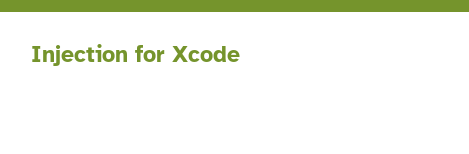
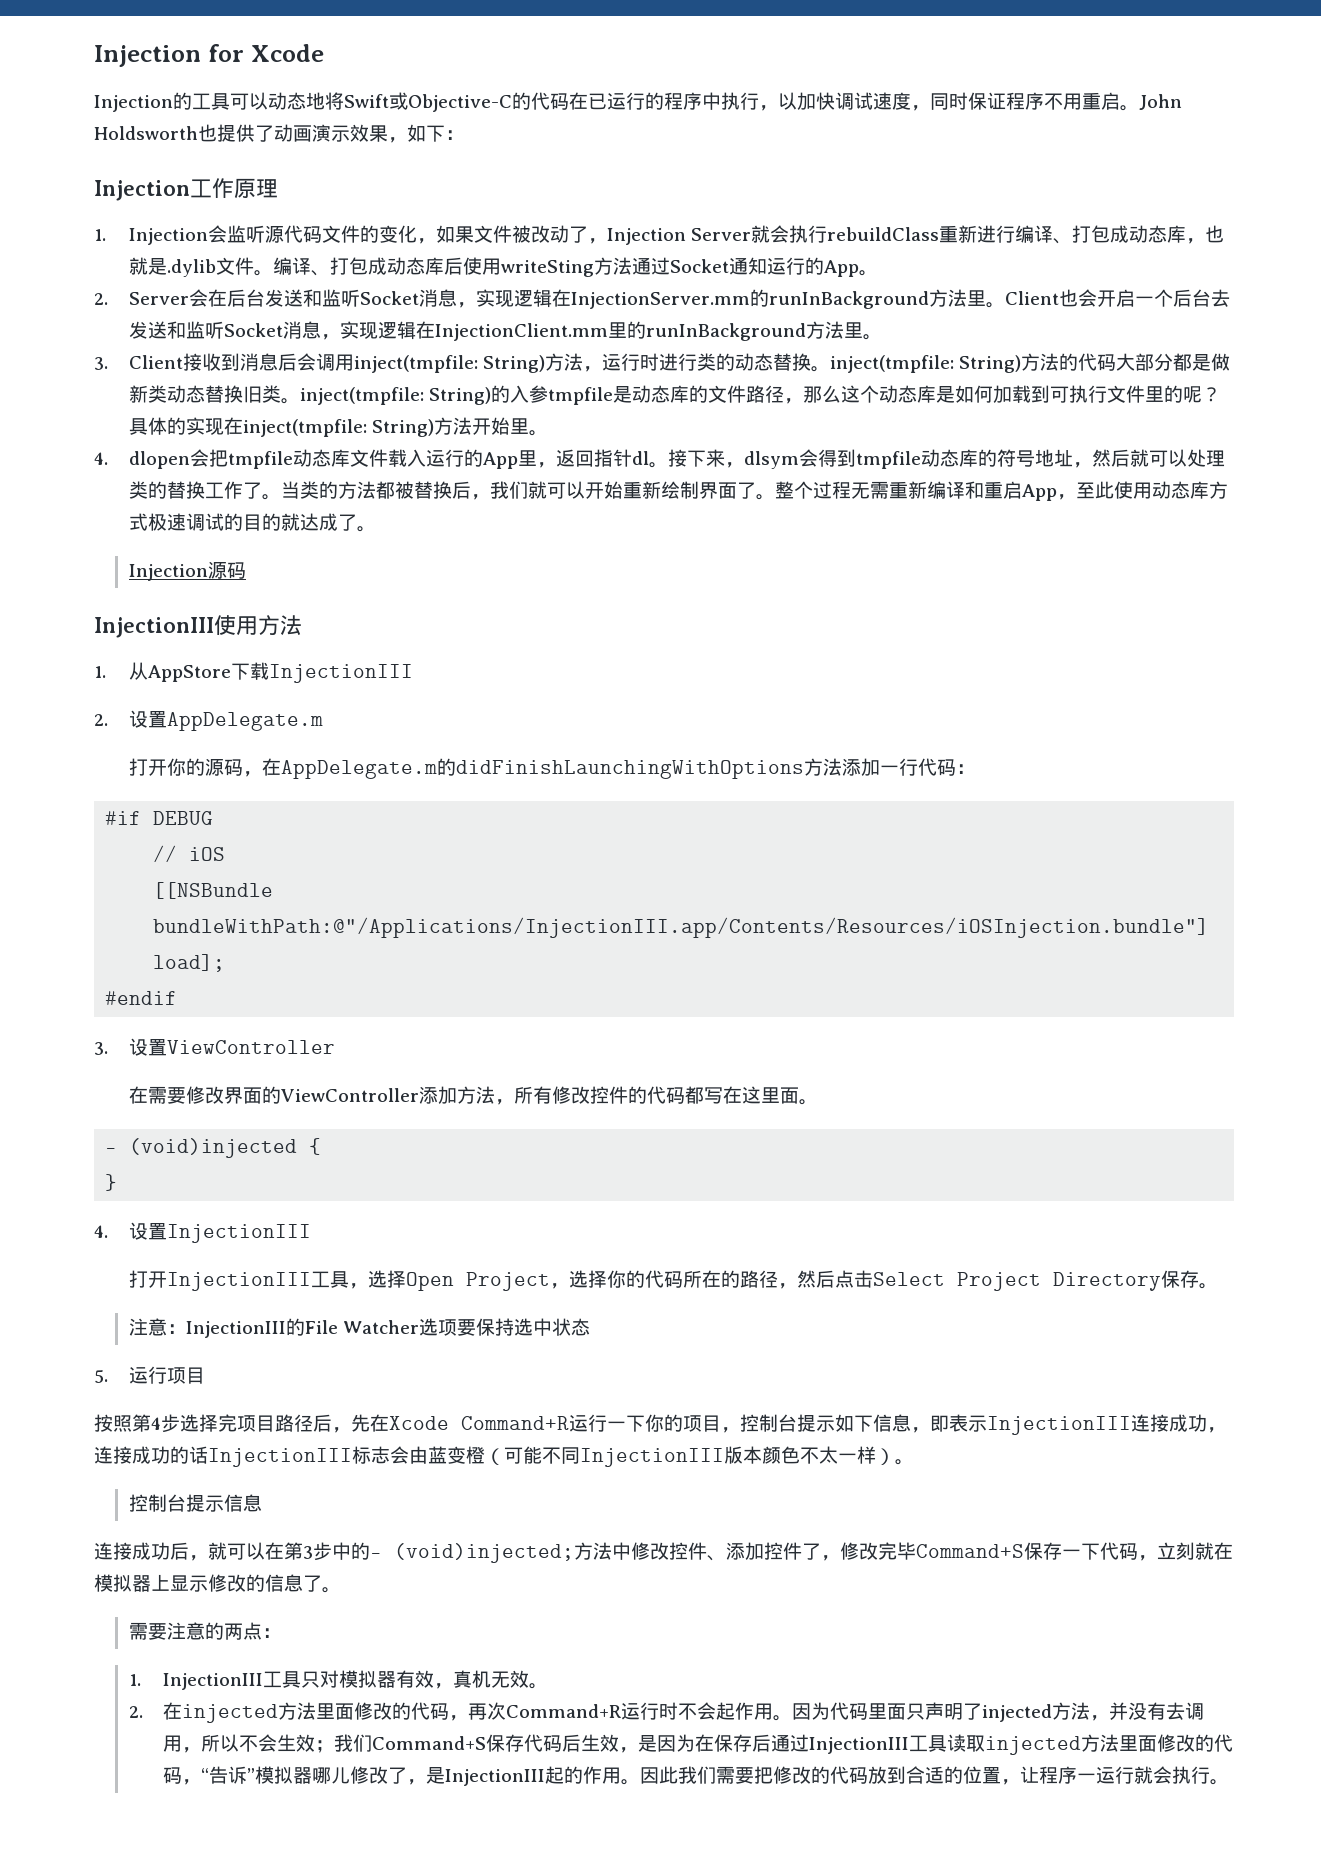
+ Injection的工具可以动态地将Swift或Objective-C的代码在已运行的程序中执行，以加快调试速度，同时保证程序不用重启。John Holdsworth也提供了动画演示效果，如下：
+ Injection工作原理
+ 1. Injection会监听源代码文件的变化，如果文件被改动了，Injection Server就会执行rebuildClass重新进行编译、打包成动态库，也就是.dylib文件。编译、打包成动态库后使用writeSting方法通过Socket通知运行的App。
+ 2. Server会在后台发送和监听Socket消息，实现逻辑在InjectionServer.mm的runInBackground方法里。Client也会开启一个后台去发送和监听Socket消息，实现逻辑在InjectionClient.mm里的runInBackground方法里。
+ 3. Client接收到消息后会调用inject(tmpfile: String)方法，运行时进行类的动态替换。inject(tmpfile: String)方法的代码大部分都是做新类动态替换旧类。inject(tmpfile: String)的入参tmpfile是动态库的文件路径，那么这个动态库是如何加载到可执行文件里的呢？具体的实现在inject(tmpfile: String)方法开始里。
+ 4. dlopen会把tmpfile动态库文件载入运行的App里，返回指针dl。接下来，dlsym会得到tmpfile动态库的符号地址，然后就可以处理类的替换工作了。当类的方法都被替换后，我们就可以开始重新绘制界面了。整个过程无需重新编译和重启App，至此使用动态库方式极速调试的目的就达成了。
+ Injection源码
+ InjectionIII使用方法
+ 1.从AppStore下载InjectionIII
+ 2.设置AppDelegate.m
+ 打开你的源码，在AppDelegate.m的didFinishLaunchingWithOptions方法添加一行代码：
+ #if DEBUG
+ // iOS
+ [[NSBundle bundleWithPath:@"/Applications/InjectionIII.app/Contents/Resources/iOSInjection.bundle"] load];
+ #endif
+ 3.设置ViewController
+ 在需要修改界面的ViewController添加方法，所有修改控件的代码都写在这里面。
+ - (void)injected {
+ }
+ 4.设置InjectionIII
+ 打开InjectionIII工具，选择Open Project，选择你的代码所在的路径，然后点击Select Project Directory保存。
+ 注意：InjectionIII的File Watcher选项要保持选中状态
+ 5.运行项目
+ 按照第4步选择完项目路径后，先在Xcode Command+R运行一下你的项目，控制台提示如下信息，即表示InjectionIII连接成功，连接成功的话InjectionIII标志会由蓝变橙（可能不同InjectionIII版本颜色不太一样）。
+ 控制台提示信息
+ 连接成功后，就可以在第3步中的- (void)injected;方法中修改控件、添加控件了，修改完毕Command+S保存一下代码，立刻就在模拟器上显示修改的信息了。
+ 需要注意的两点：
+ 1. InjectionIII工具只对模拟器有效，真机无效。
+ 2.在injected方法里面修改的代码，再次Command+R运行时不会起作用。因为代码里面只声明了injected方法，并没有去调用，所以不会生效；我们Command+S保存代码后生效，是因为在保存后通过InjectionIII工具读取injected方法里面修改的代码，“告诉”模拟器哪儿修改了，是InjectionIII起的作用。因此我们需要把修改的代码放到合适的位置，让程序一运行就会执行。

